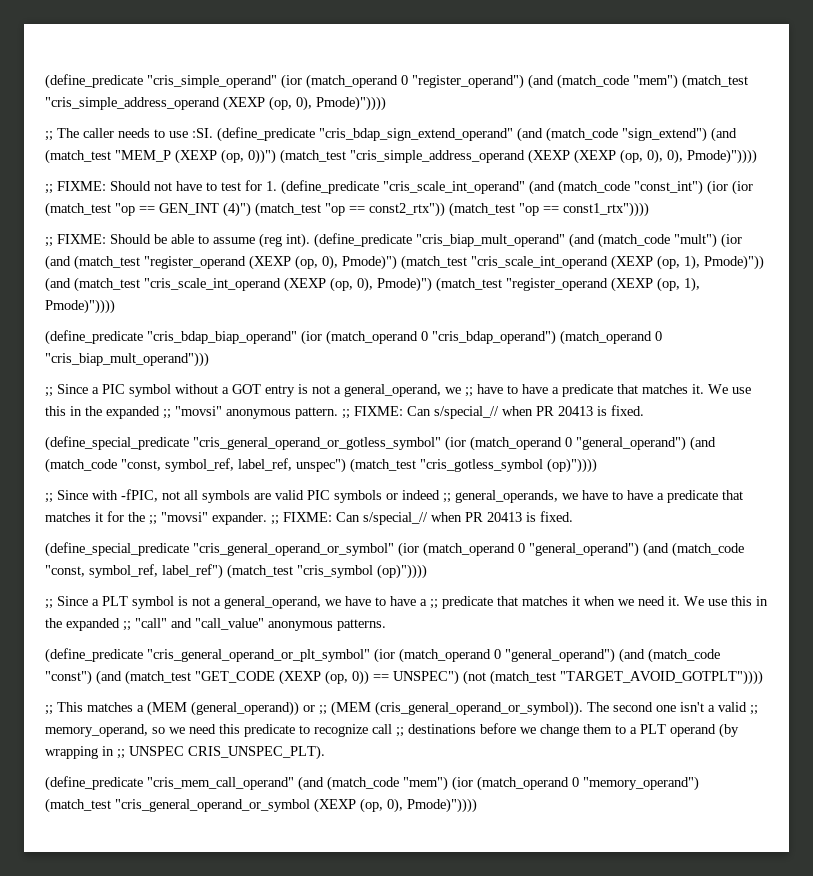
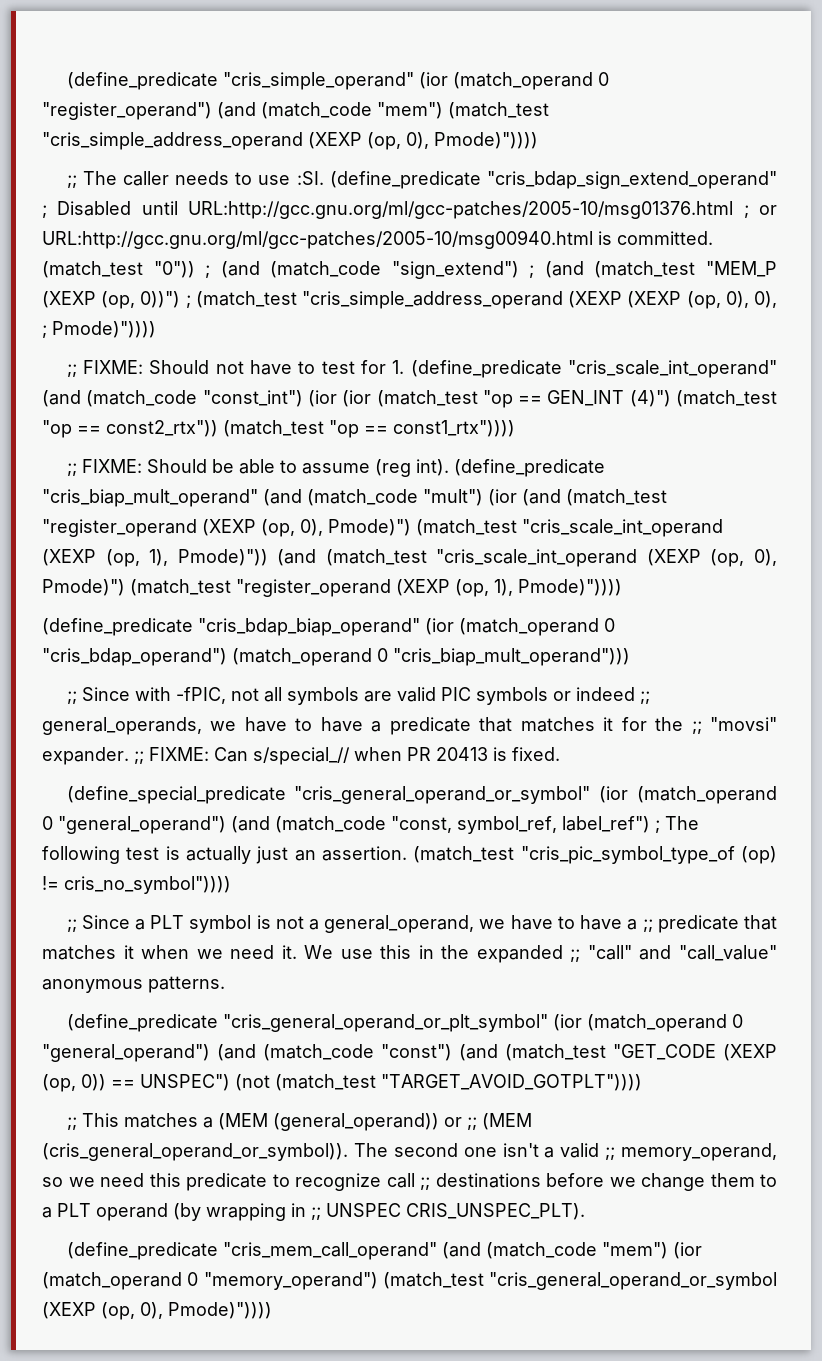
- (define_predicate "cris_bdap_sign_extend_operand" (and (match_code "sign_extend") (and (match_test "MEM_P (XEXP (op, 0))") (match_test "cris_simple_address_operand (XEXP (XEXP (op, 0), 0), Pmode)"))))
+ (define_predicate "cris_bdap_sign_extend_operand" ; Disabled until URL:http://gcc.gnu.org/ml/gcc-patches/2005-10/msg01376.html ; or URL:http://gcc.gnu.org/ml/gcc-patches/2005-10/msg00940.html is committed. (match_test "0")) ; (and (match_code "sign_extend") ; (and (match_test "MEM_P (XEXP (op, 0))") ; (match_test "cris_simple_address_operand (XEXP (XEXP (op, 0), 0), ; Pmode)"))))
- ;; Since a PIC symbol without a GOT entry is not a general_operand, we ;; have to have a predicate that matches it. We use this in the expanded ;; "movsi" anonymous pattern. ;; FIXME: Can s/special_// when PR 20413 is fixed.
- (define_special_predicate "cris_general_operand_or_gotless_symbol" (ior (match_operand 0 "general_operand") (and (match_code "const, symbol_ref, label_ref, unspec") (match_test "cris_gotless_symbol (op)"))))
- (define_special_predicate "cris_general_operand_or_symbol" (ior (match_operand 0 "general_operand") (and (match_code "const, symbol_ref, label_ref") (match_test "cris_symbol (op)"))))
+ (define_special_predicate "cris_general_operand_or_symbol" (ior (match_operand 0 "general_operand") (and (match_code "const, symbol_ref, label_ref") ; The following test is actually just an assertion. (match_test "cris_pic_symbol_type_of (op) != cris_no_symbol"))))

